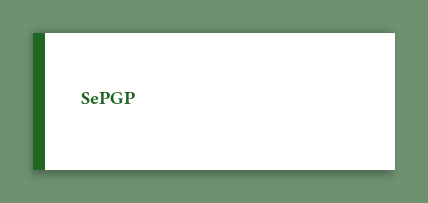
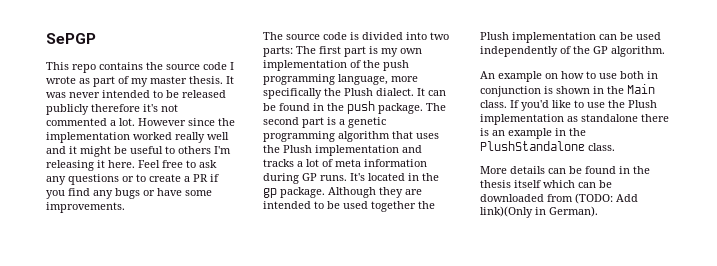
+ This repo contains the source code I wrote as part of my master thesis. It was never intended to be released publicly therefore it's not commented a lot. However since the implementation worked really well and it might be useful to others I'm releasing it here. Feel free to ask any questions or to create a PR if you find any bugs or have some improvements.
+ The source code is divided into two parts: The first part is my own implementation of the push programming language, more specifically the Plush dialect. It can be found in the push package. The second part is a genetic programming algorithm that uses the Plush implementation and tracks a lot of meta information during GP runs. It's located in the gp package. Although they are intended to be used together the Plush implementation can be used independently of the GP algorithm.
+ An example on how to use both in conjunction is shown in the Main class. If you'd like to use the Plush implementation as standalone there is an example in the PlushStandalone class.
+ More details can be found in the thesis itself which can be downloaded from (TODO: Add link)(Only in German).

